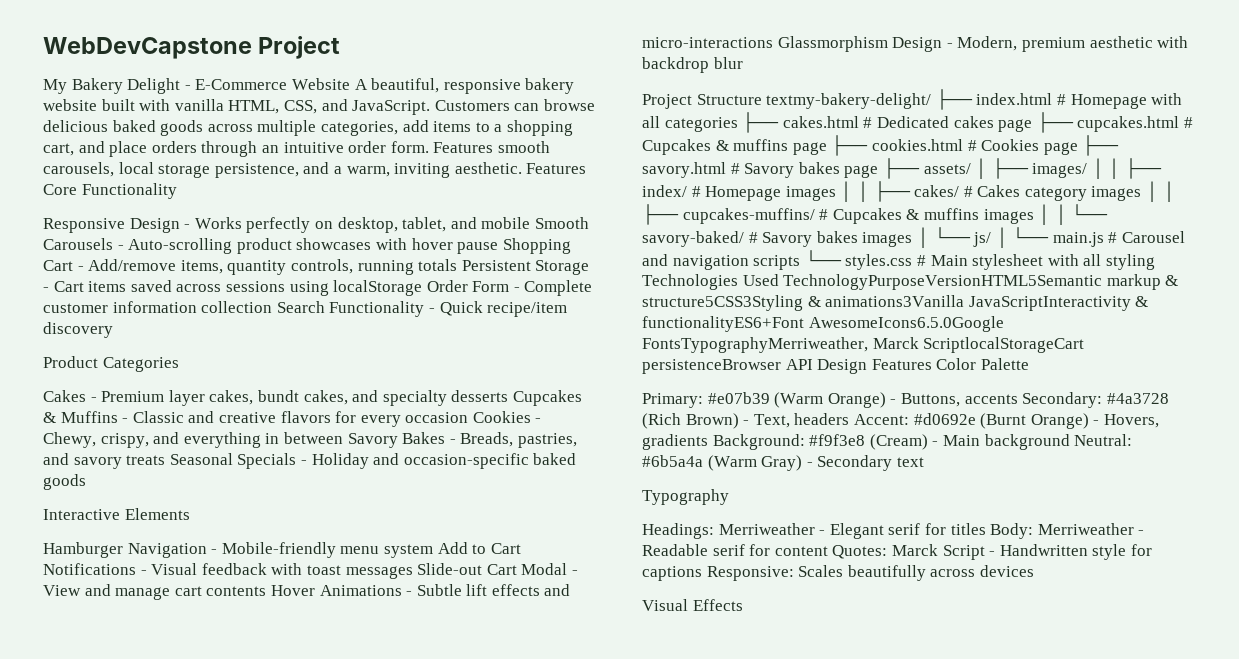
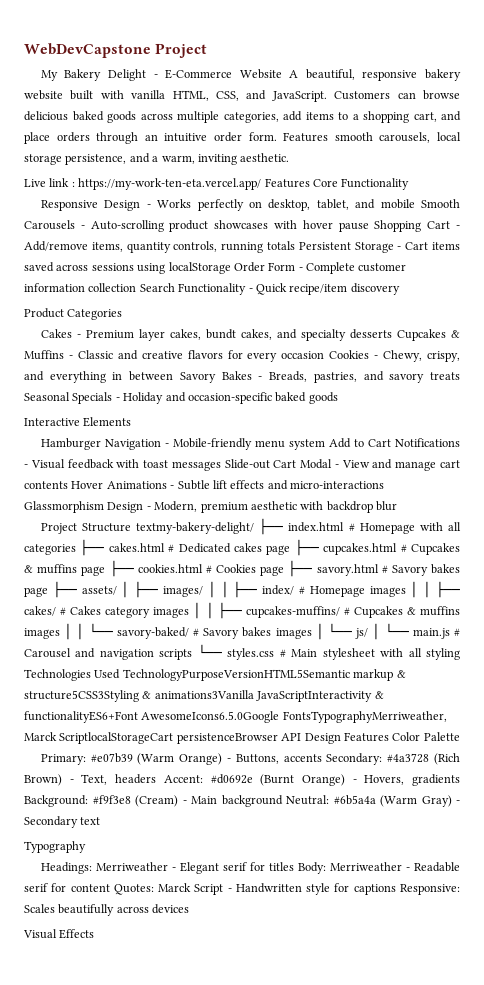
- Features smooth carousels, local storage persistence, and a warm, inviting aesthetic. Features Core Functionality
+ Features smooth carousels, local storage persistence, and a warm, inviting aesthetic.
+ Live link : https://my-work-ten-eta.vercel.app/ Features Core Functionality

